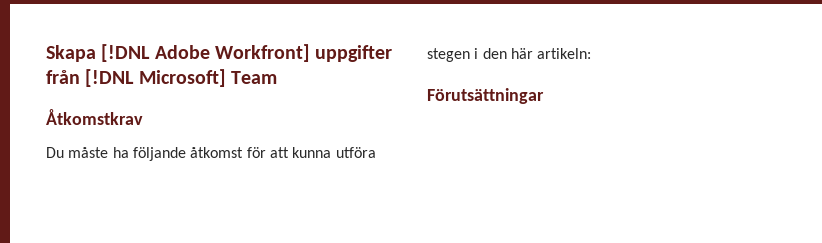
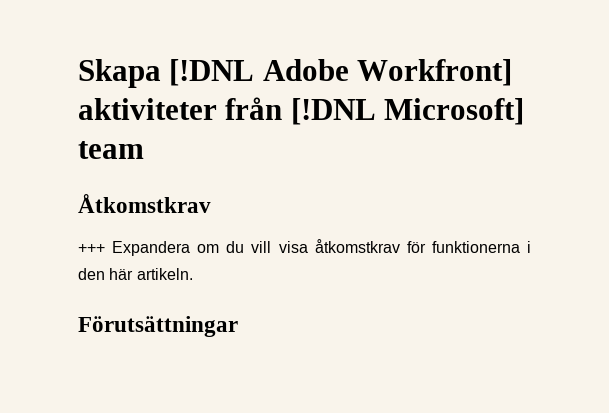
- Skapa [!DNL Adobe Workfront] uppgifter från [!DNL Microsoft] Team
+ Skapa [!DNL Adobe Workfront] aktiviteter från [!DNL Microsoft] team
- Du måste ha följande åtkomst för att kunna utföra stegen i den här artikeln:
+ +++ Expandera om du vill visa åtkomstkrav för funktionerna i den här artikeln.

